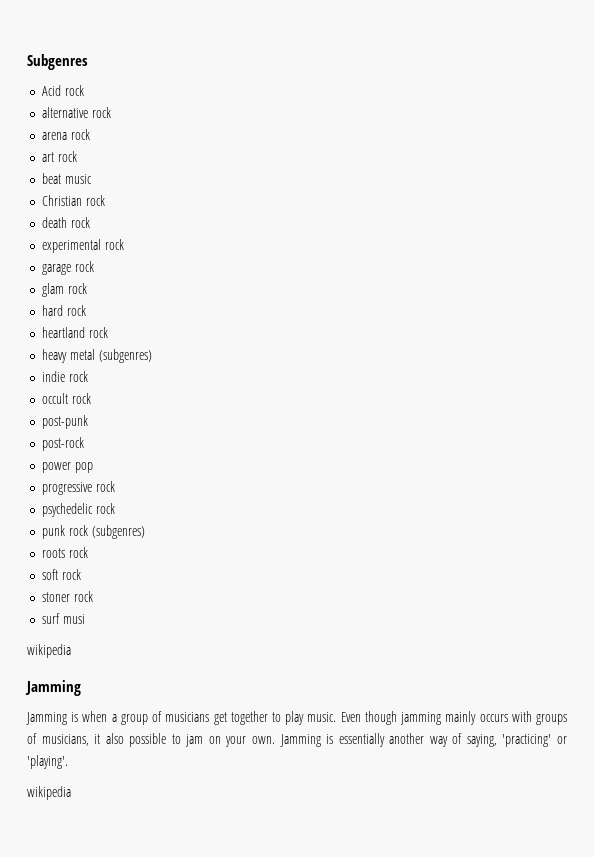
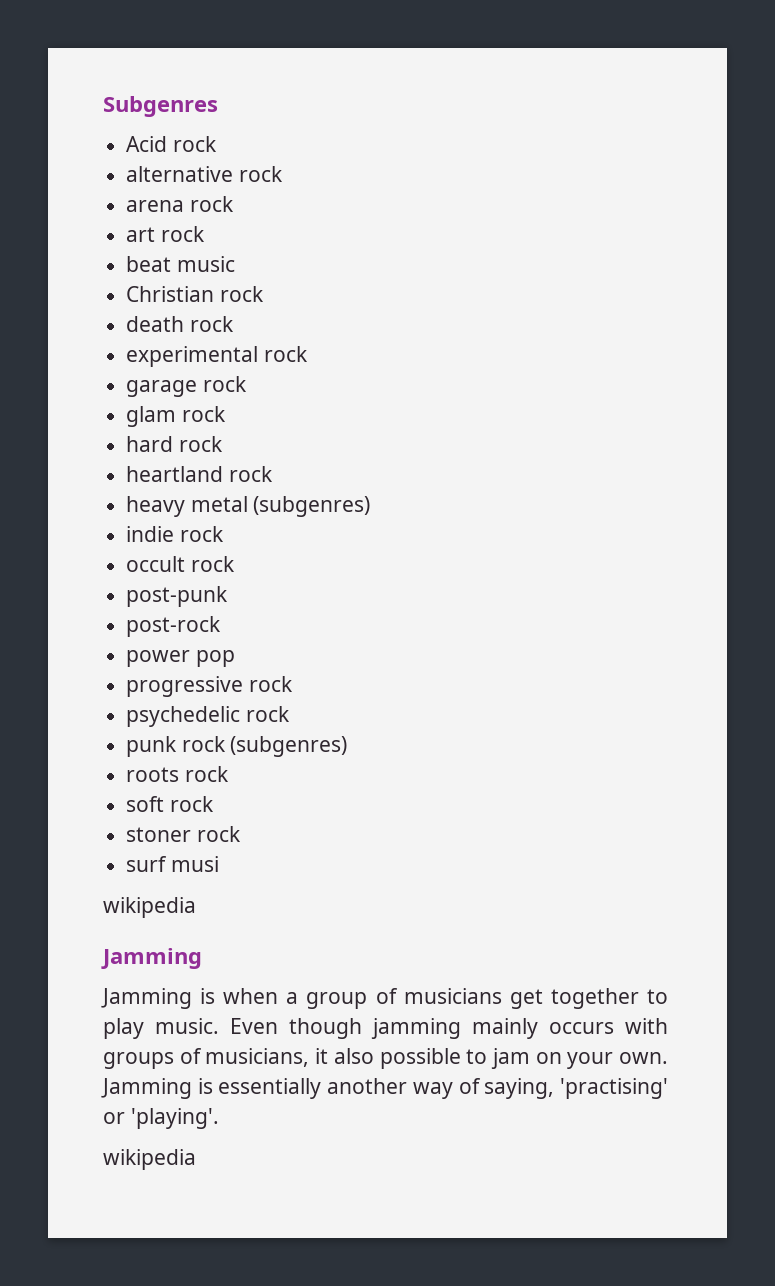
- Jamming is essentially another way of saying, 'practicing' or 'playing'.
+ Jamming is essentially another way of saying, 'practising' or 'playing'.

